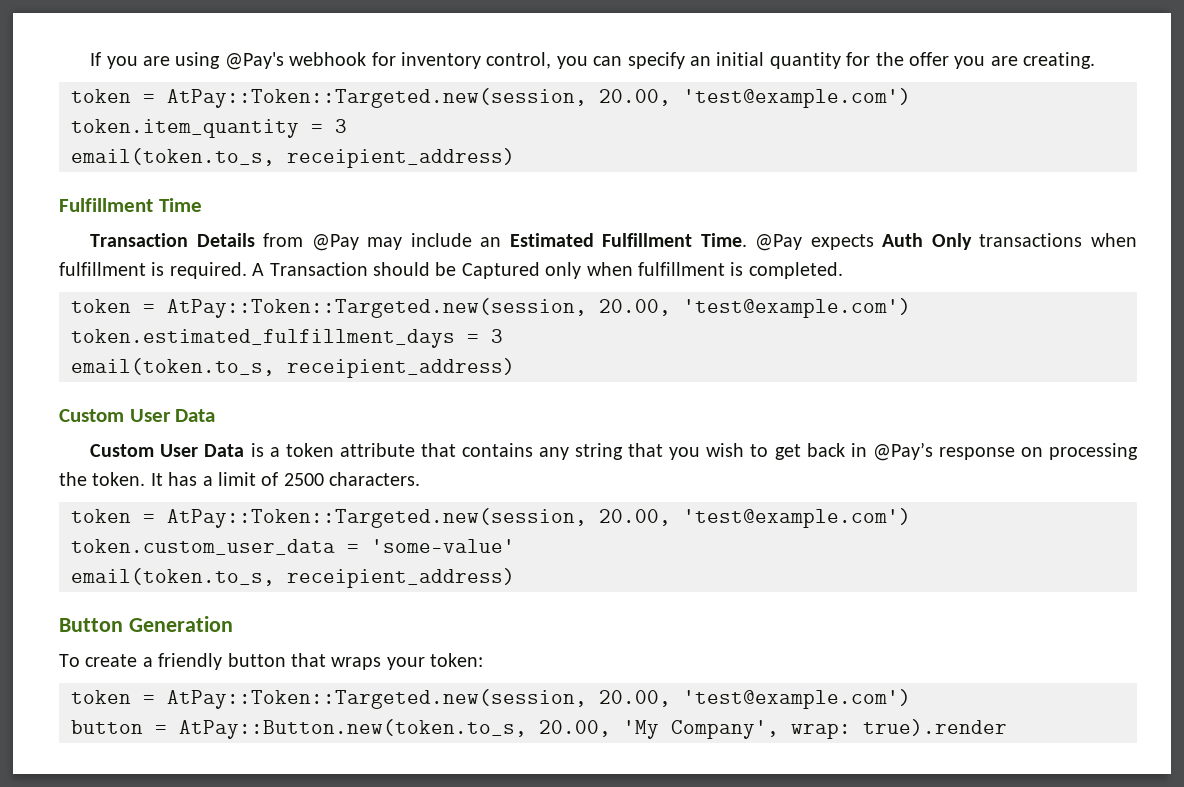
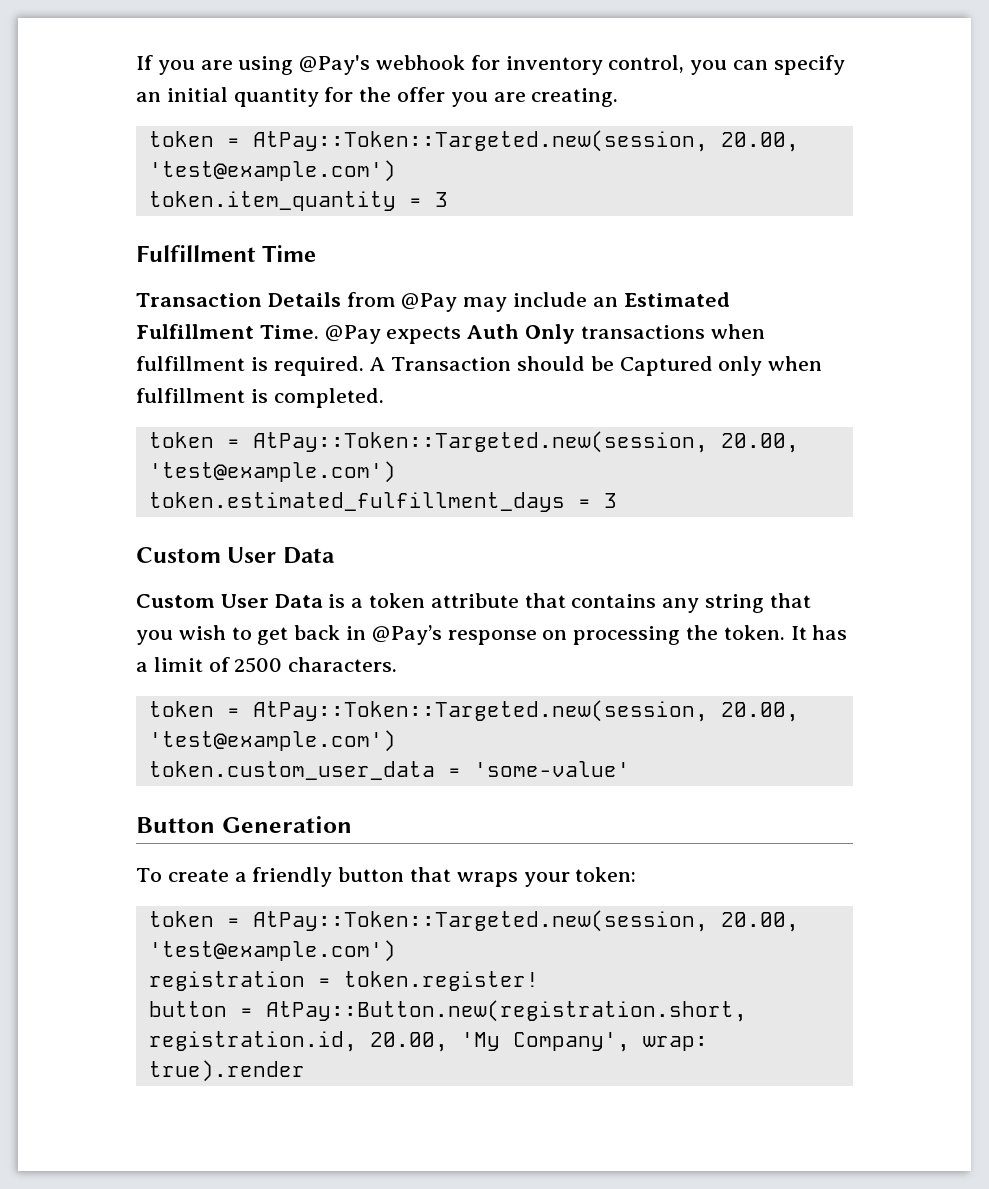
  token.item_quantity = 3
- email(token.to_s, receipient_address)
  token.estimated_fulfillment_days = 3
- email(token.to_s, receipient_address)
  token.custom_user_data = 'some-value'
- email(token.to_s, receipient_address)
+ registration = token.register!
- button = AtPay::Button.new(token.to_s, 20.00, 'My Company', wrap: true).render
+ button = AtPay::Button.new(registration.short, registration.id, 20.00, 'My Company', wrap: true).render

